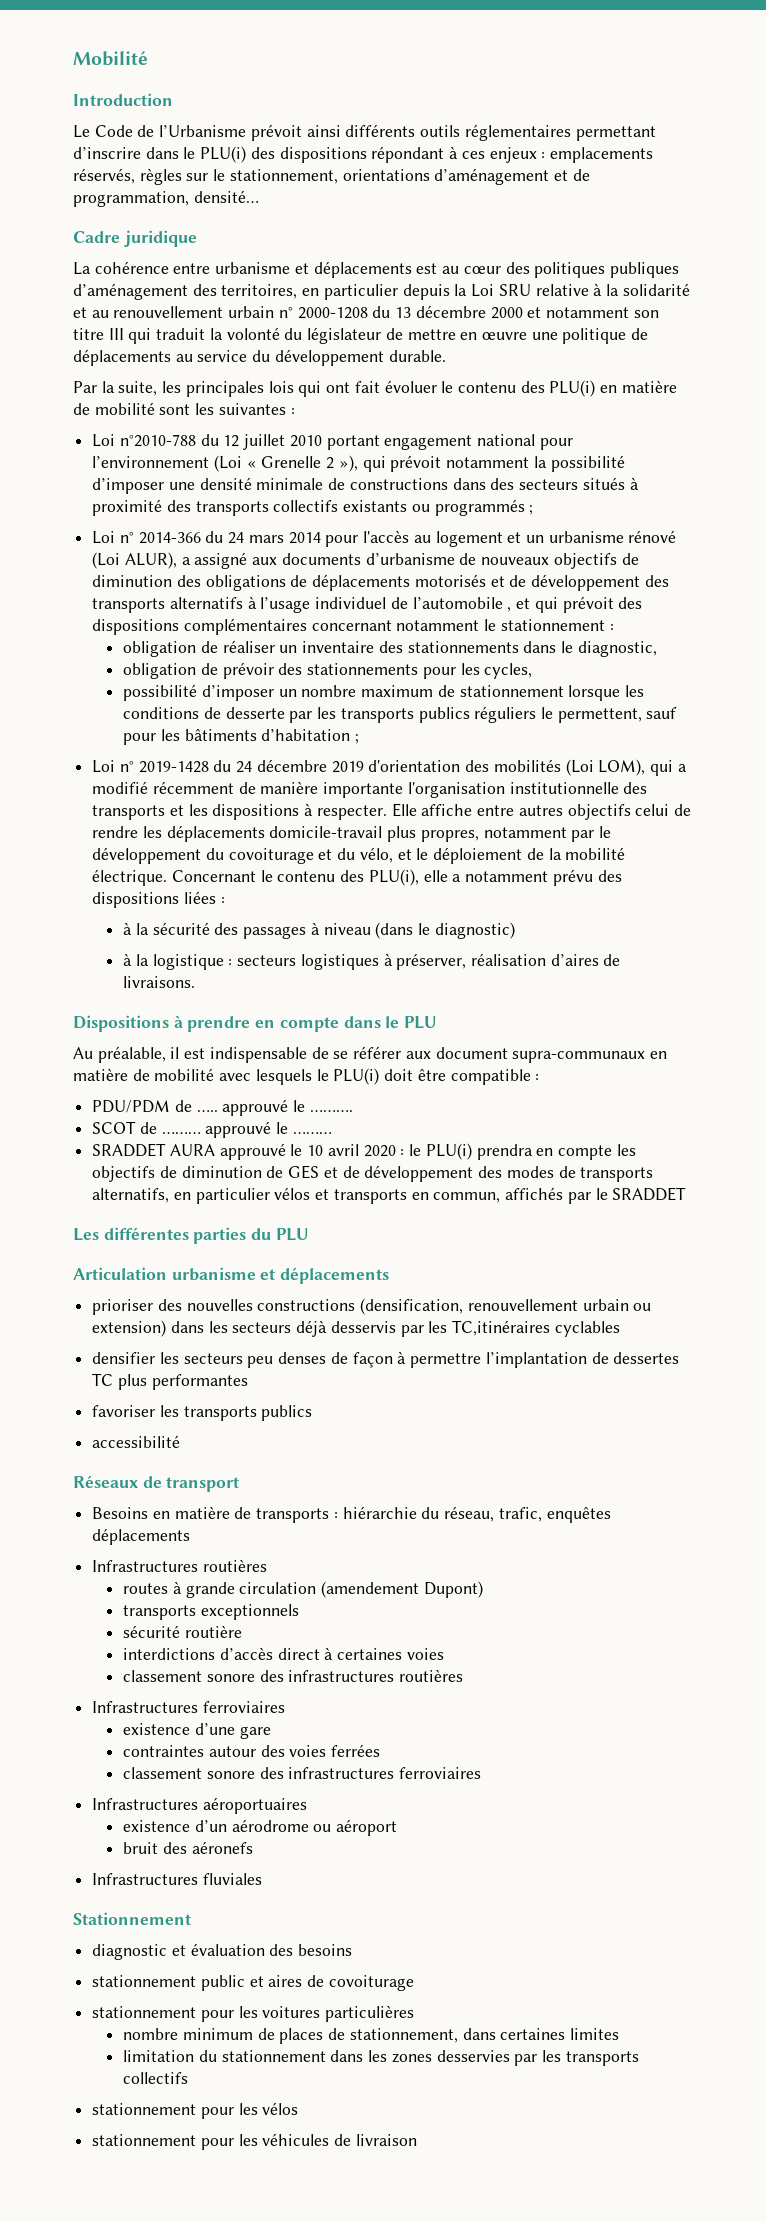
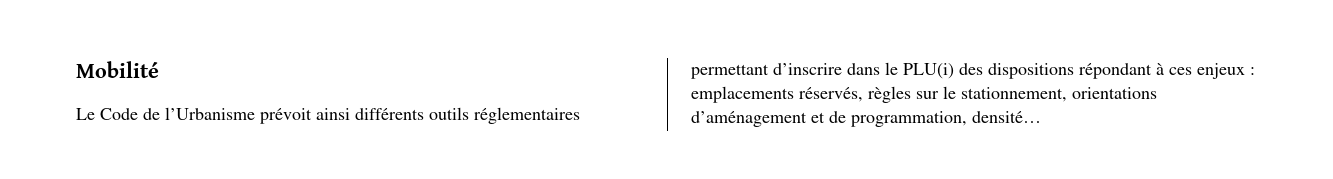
- Introduction
- Cadre juridique
- La cohérence entre urbanisme et déplacements est au cœur des politiques publiques d’aménagement des territoires, en particulier depuis la Loi SRU relative à la solidarité et au renouvellement urbain n° 2000-1208 du 13 décembre 2000 et notamment son titre III qui traduit la volonté du législateur de mettre en œuvre une politique de déplacements au service du développement durable.
- Par la suite, les principales lois qui ont fait évoluer le contenu des PLU(i) en matière de mobilité sont les suivantes :
- Loi n°2010-788 du 12 juillet 2010 portant engagement national pour l’environnement (Loi « Grenelle 2 »), qui prévoit notamment la possibilité d’imposer une densité minimale de constructions dans des secteurs situés à proximité des transports collectifs existants ou programmés ;
- Loi n° 2014-366 du 24 mars 2014 pour l'accès au logement et un urbanisme rénové (Loi ALUR), a assigné aux documents d’urbanisme de nouveaux objectifs de diminution des obligations de déplacements motorisés et de développement des transports alternatifs à l’usage individuel de l’automobile , et qui prévoit des dispositions complémentaires concernant notamment le stationnement :
- obligation de réaliser un inventaire des stationnements dans le diagnostic,
- obligation de prévoir des stationnements pour les cycles,
- possibilité d’imposer un nombre maximum de stationnement lorsque les conditions de desserte par les transports publics réguliers le permettent, sauf pour les bâtiments d’habitation ;
- Loi n° 2019-1428 du 24 décembre 2019 d'orientation des mobilités (Loi LOM), qui a modifié récemment de manière importante l'organisation institutionnelle des transports et les dispositions à respecter. Elle affiche entre autres objectifs celui de rendre les déplacements domicile-travail plus propres, notamment par le développement du covoiturage et du vélo, et le déploiement de la mobilité électrique. Concernant le contenu des PLU(i), elle a notamment prévu des dispositions liées :
- à la sécurité des passages à niveau (dans le diagnostic)
- à la logistique : secteurs logistiques à préserver, réalisation d’aires de livraisons.
- Dispositions à prendre en compte dans le PLU
- Au préalable, il est indispensable de se référer aux document supra-communaux en matière de mobilité avec lesquels le PLU(i) doit être compatible :
- PDU/PDM de ….. approuvé le ……….
- SCOT de ……… approuvé le ………
- SRADDET AURA approuvé le 10 avril 2020 : le PLU(i) prendra en compte les objectifs de diminution de GES et de développement des modes de transports alternatifs, en particulier vélos et transports en commun, affichés par le SRADDET
- Les différentes parties du PLU
- Articulation urbanisme et déplacements
- prioriser des nouvelles constructions (densification, renouvellement urbain ou extension) dans les secteurs déjà desservis par les TC,itinéraires cyclables
- densifier les secteurs peu denses de façon à permettre l’implantation de dessertes TC plus performantes
- favoriser les transports publics
- accessibilité
- Réseaux de transport
- Besoins en matière de transports : hiérarchie du réseau, trafic, enquêtes déplacements
- Infrastructures routières
- routes à grande circulation (amendement Dupont)
- transports exceptionnels
- sécurité routière
- interdictions d’accès direct à certaines voies
- classement sonore des infrastructures routières
- Infrastructures ferroviaires
- existence d’une gare
- contraintes autour des voies ferrées
- classement sonore des infrastructures ferroviaires
- Infrastructures aéroportuaires
- existence d’un aérodrome ou aéroport
- bruit des aéronefs
- Infrastructures fluviales
- Stationnement
- diagnostic et évaluation des besoins
- stationnement public et aires de covoiturage
- stationnement pour les voitures particulières
- nombre minimum de places de stationnement, dans certaines limites
- limitation du stationnement dans les zones desservies par les transports collectifs
- stationnement pour les vélos
- stationnement pour les véhicules de livraison

